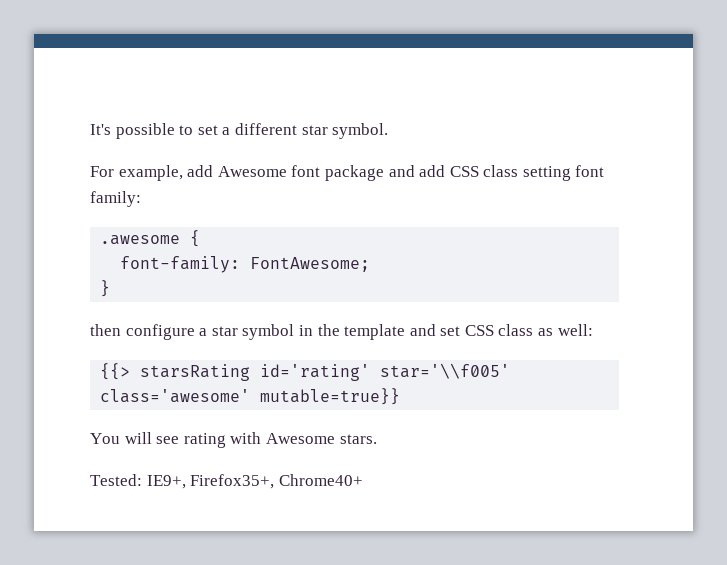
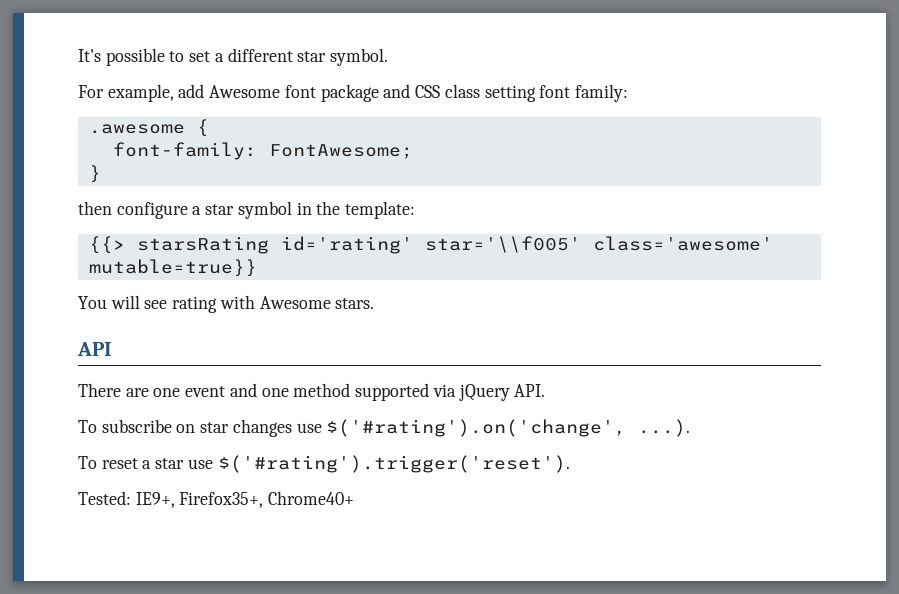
- For example, add Awesome font package and add CSS class setting font family:
+ For example, add Awesome font package and CSS class setting font family:
- then configure a star symbol in the template and set CSS class as well:
+ then configure a star symbol in the template:
+ API
+ There are one event and one method supported via jQuery API.
+ To subscribe on star changes use $('#rating').on('change', ...).
+ To reset a star use $('#rating').trigger('reset').

